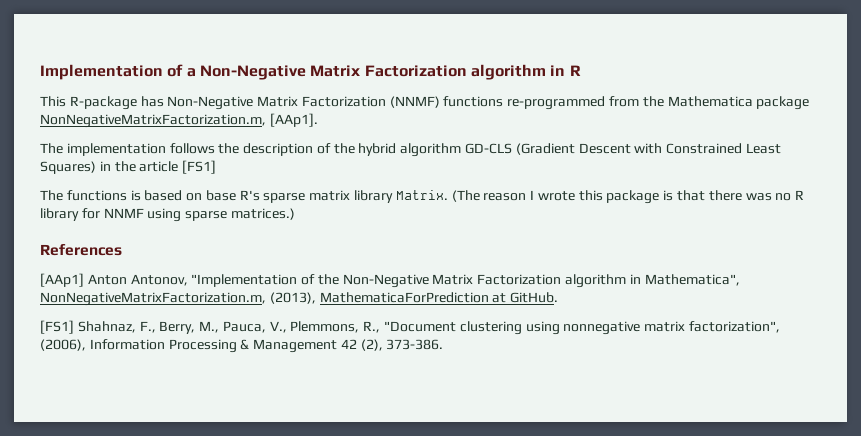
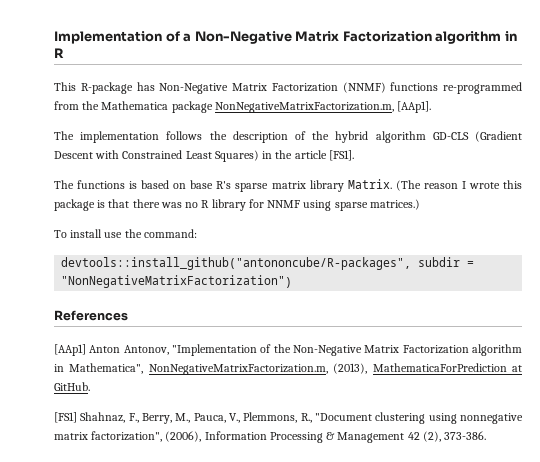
- The implementation follows the description of the hybrid algorithm GD-CLS (Gradient Descent with Constrained Least Squares) in the article [FS1]
+ The implementation follows the description of the hybrid algorithm GD-CLS (Gradient Descent with Constrained Least Squares) in the article [FS1].
+ To install use the command:
+ devtools::install_github("antononcube/R-packages", subdir = "NonNegativeMatrixFactorization")

